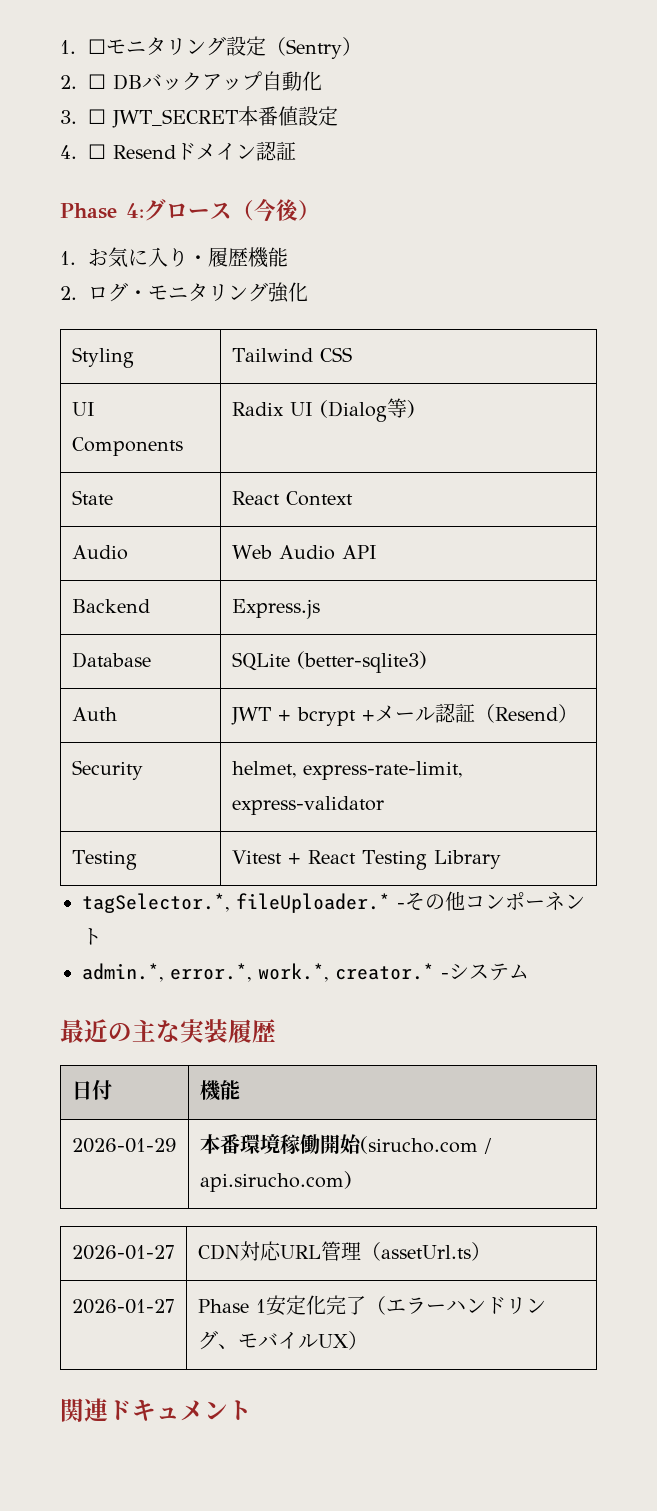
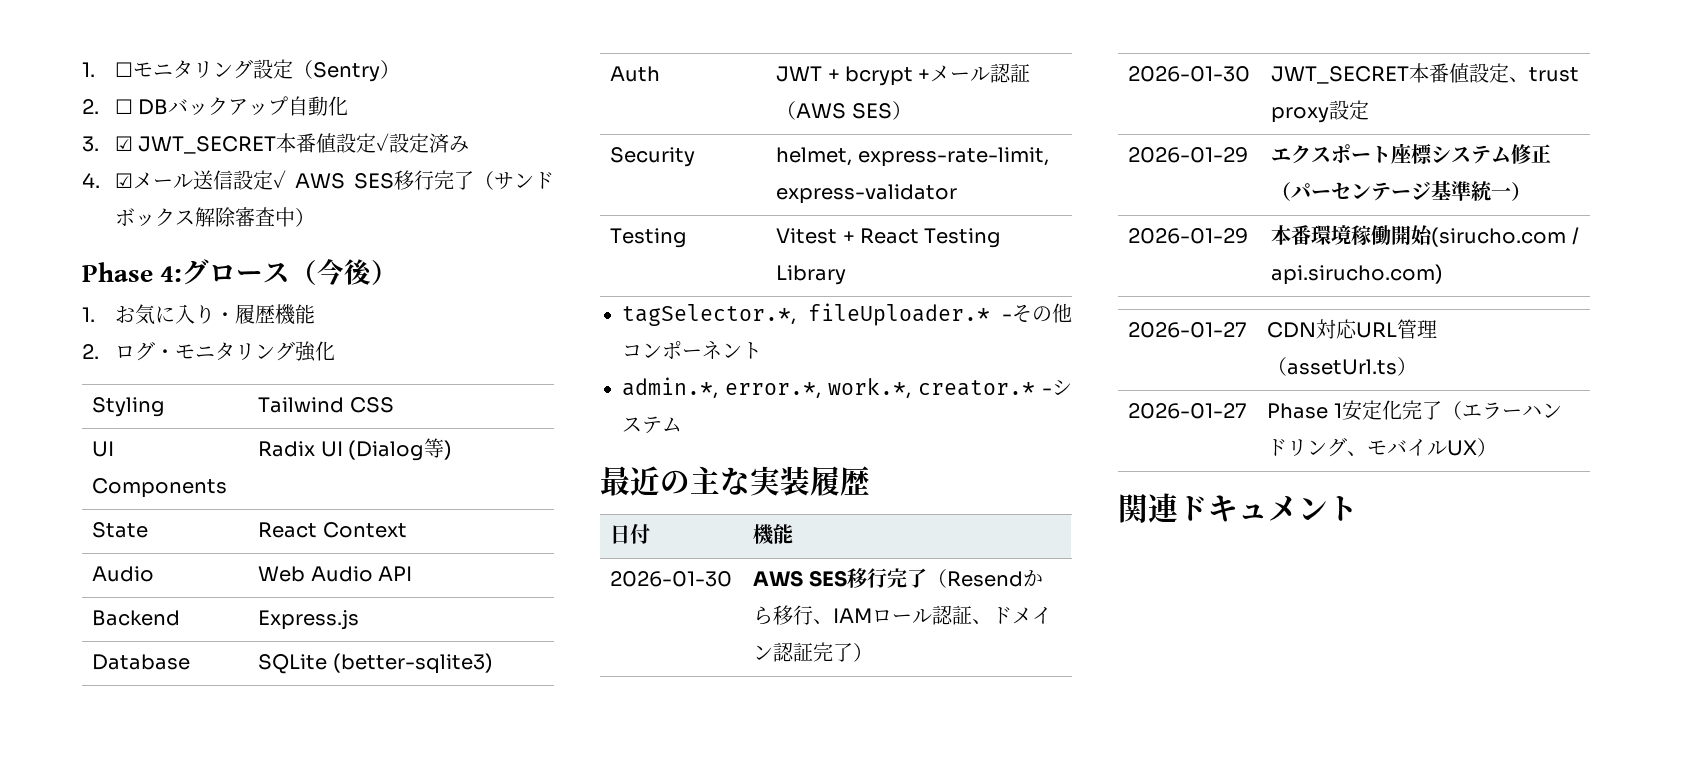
- 3. ☐ JWT_SECRET本番値設定
- 4. ☐ Resendドメイン認証
+ 3. ☑ JWT_SECRET本番値設定✓設定済み
+ 4. ☑メール送信設定✓ AWS SES移行完了（サンドボックス解除審査中）
- Auth | JWT + bcrypt +メール認証（Resend）
+ Auth | JWT + bcrypt +メール認証（AWS SES）
+ 2026-01-30 | AWS SES移行完了（Resendから移行、IAMロール認証、ドメイン認証完了）
+ 2026-01-30 | JWT_SECRET本番値設定、trust proxy設定
+ 2026-01-29 | エクスポート座標システム修正（パーセンテージ基準統一）

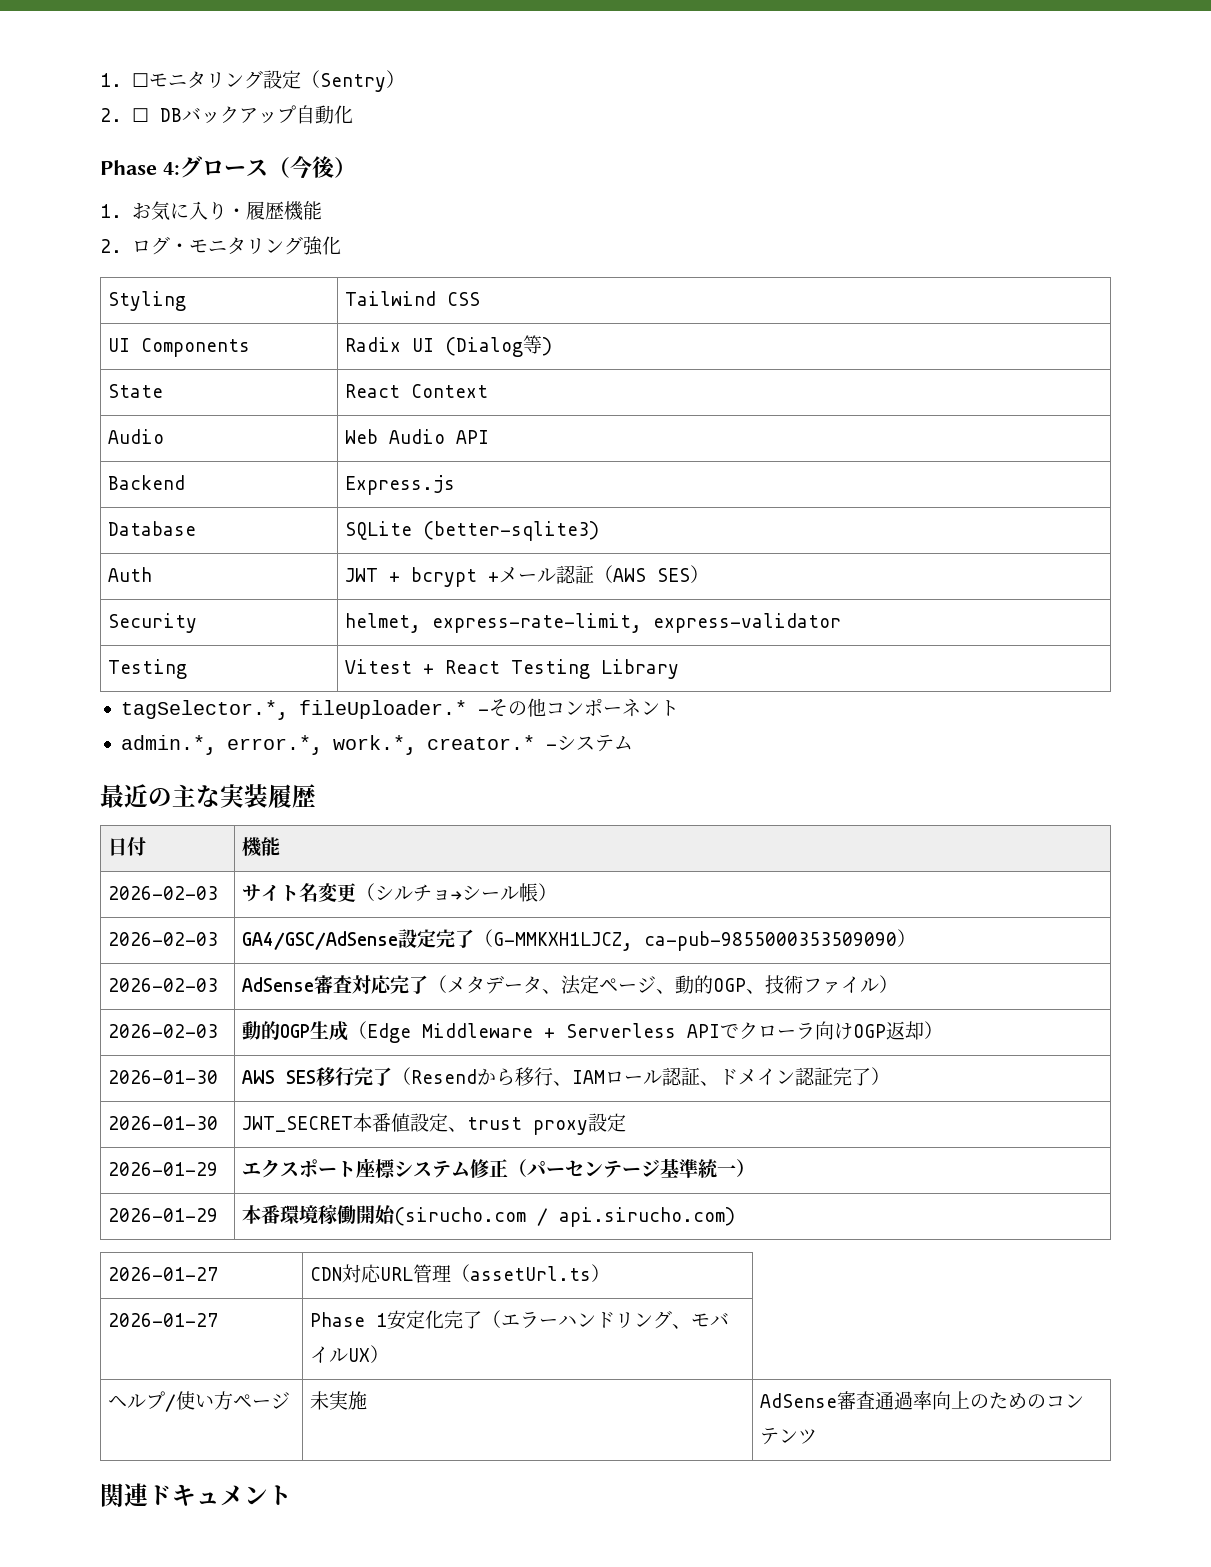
- 3. ☑ JWT_SECRET本番値設定✓設定済み
- 4. ☑メール送信設定✓ AWS SES移行完了（サンドボックス解除審査中）
+ 2026-02-03 | サイト名変更（シルチョ→シール帳）
+ 2026-02-03 | GA4/GSC/AdSense設定完了（G-MMKXH1LJCZ, ca-pub-9855000353509090）
+ 2026-02-03 | AdSense審査対応完了（メタデータ、法定ページ、動的OGP、技術ファイル）
+ 2026-02-03 | 動的OGP生成（Edge Middleware + Serverless APIでクローラ向けOGP返却）
+ ヘルプ/使い方ページ | 未実施 | AdSense審査通過率向上のためのコンテンツ

